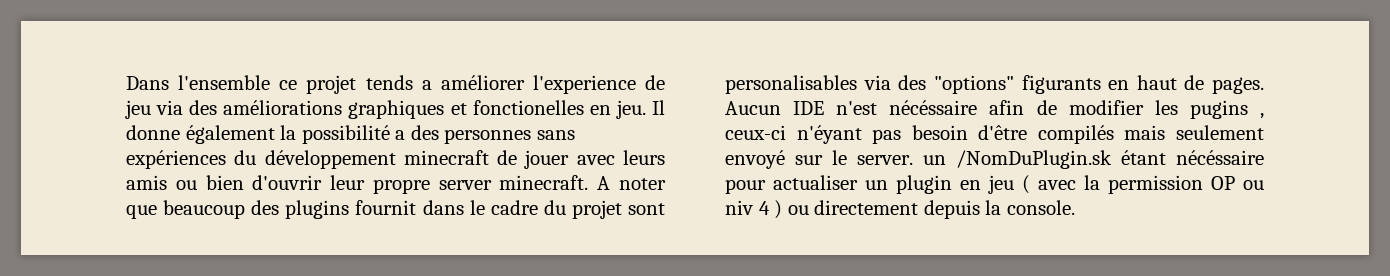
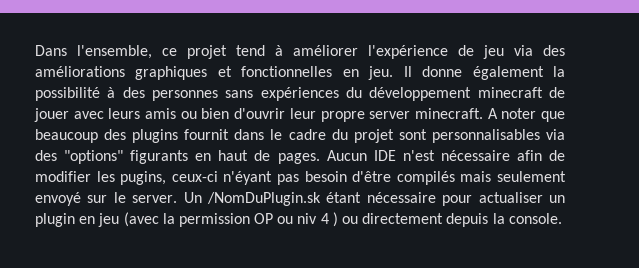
- Dans l'ensemble ce projet tends a améliorer l'experience de jeu via des améliorations graphiques et fonctionelles en jeu.
+ Dans l'ensemble, ce projet tend à améliorer l'expérience de jeu via des améliorations graphiques et fonctionnelles en jeu.
- Il donne également la possibilité a des personnes sans expériences du développement minecraft de jouer avec leurs amis ou bien d'ouvrir leur propre server minecraft.
+ Il donne également la possibilité à des personnes sans expériences du développement minecraft de jouer avec leurs amis ou bien d'ouvrir leur propre server minecraft.
- A noter que beaucoup des plugins fournit dans le cadre du projet sont personalisables via des "options" figurants en haut de pages.
+ A noter que beaucoup des plugins fournit dans le cadre du projet sont personnalisables via des "options" figurants en haut de pages.
- Aucun IDE n'est nécéssaire afin de modifier les pugins , ceux-ci n'éyant pas besoin d'être compilés mais seulement envoyé sur le server. un /NomDuPlugin.sk étant nécéssaire pour actualiser un plugin en jeu ( avec la permission OP ou niv 4 ) ou directement depuis la console.
+ Aucun IDE n'est nécessaire afin de modifier les pugins, ceux-ci n'éyant pas besoin d'être compilés mais seulement envoyé sur le server. Un /NomDuPlugin.sk étant nécessaire pour actualiser un plugin en jeu (avec la permission OP ou niv 4 ) ou directement depuis la console.

